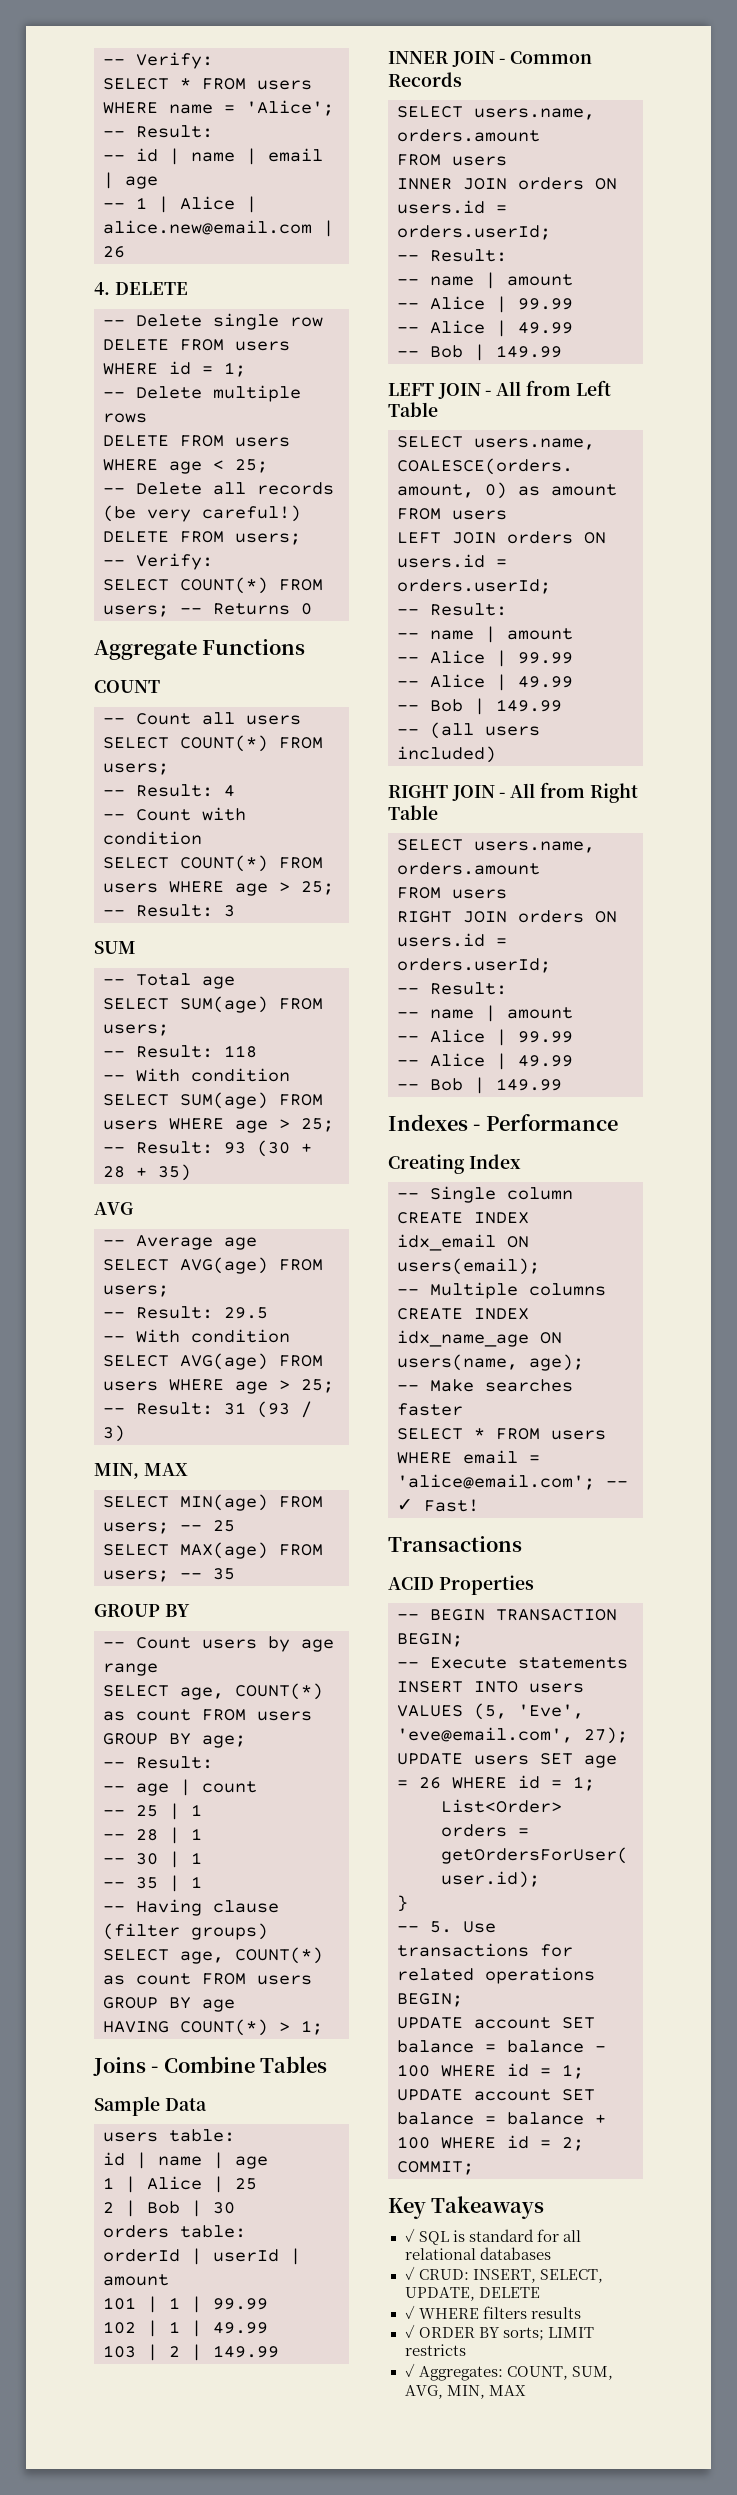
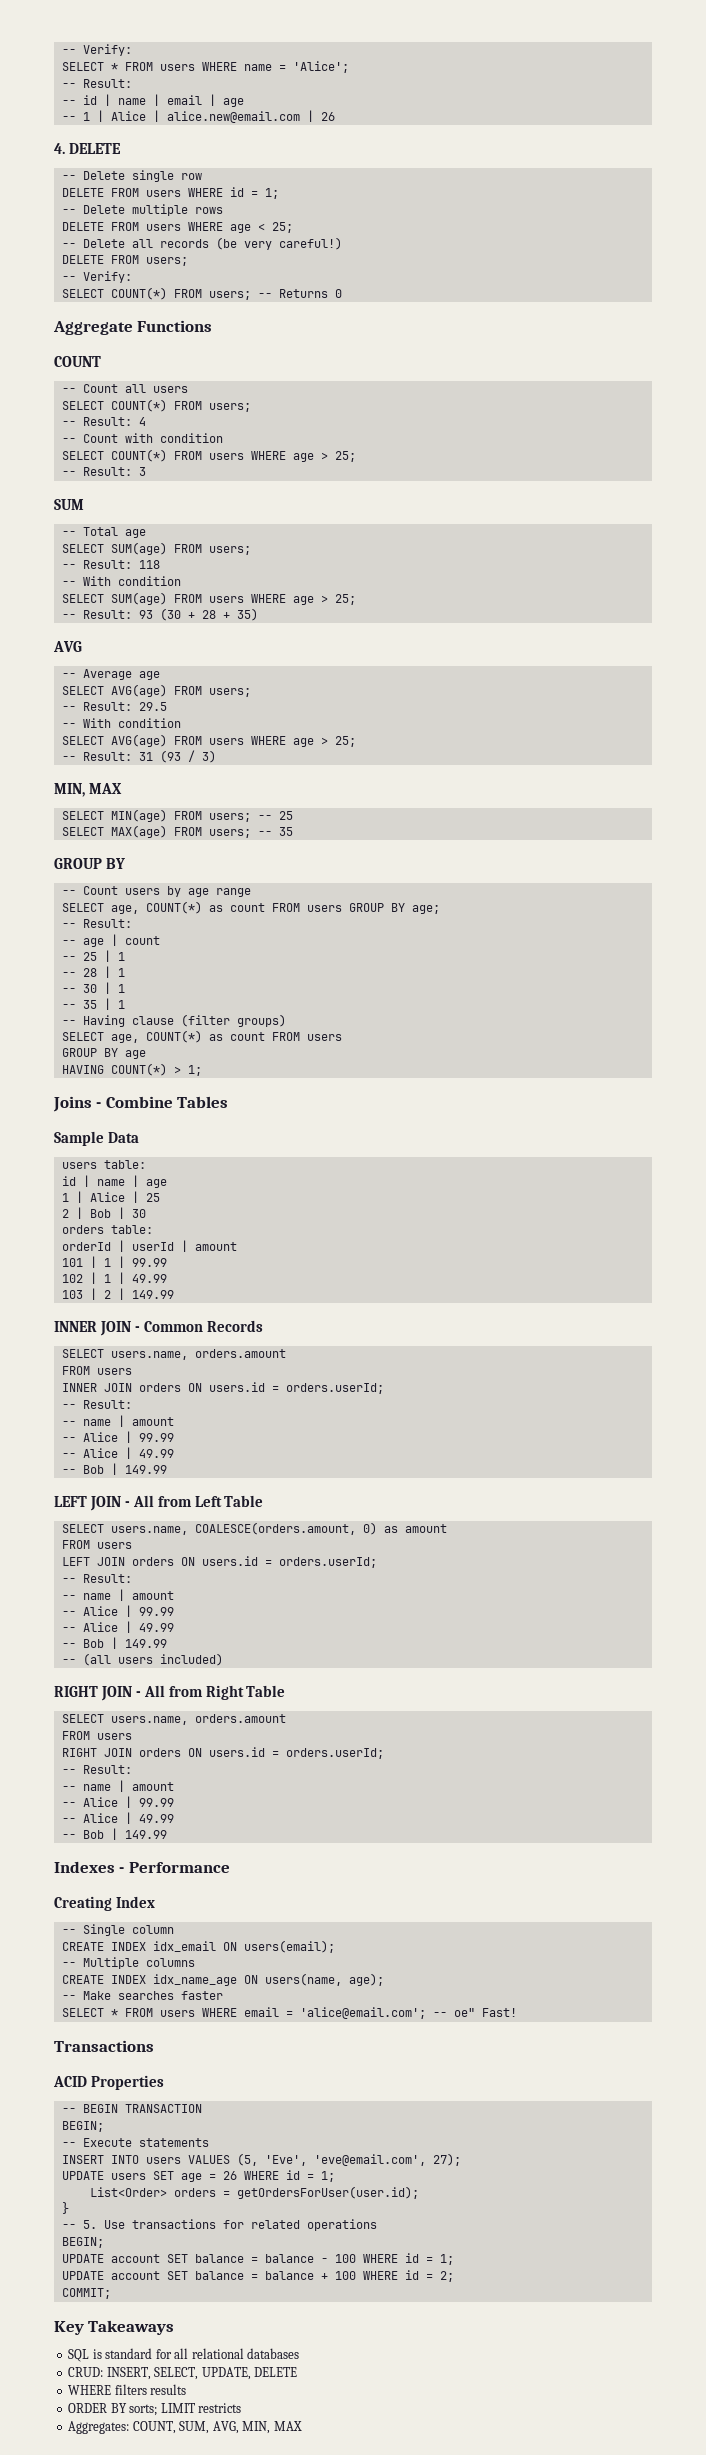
- SELECT * FROM users WHERE email = 'alice@email.com'; -- ✓ Fast!
+ SELECT * FROM users WHERE email = 'alice@email.com'; -- oe" Fast!
- ✓ SQL is standard for all relational databases
+ SQL is standard for all relational databases
- ✓ CRUD: INSERT, SELECT, UPDATE, DELETE
+ CRUD: INSERT, SELECT, UPDATE, DELETE
- ✓ WHERE filters results
+ WHERE filters results
- ✓ ORDER BY sorts; LIMIT restricts
+ ORDER BY sorts; LIMIT restricts
- ✓ Aggregates: COUNT, SUM, AVG, MIN, MAX
+ Aggregates: COUNT, SUM, AVG, MIN, MAX

